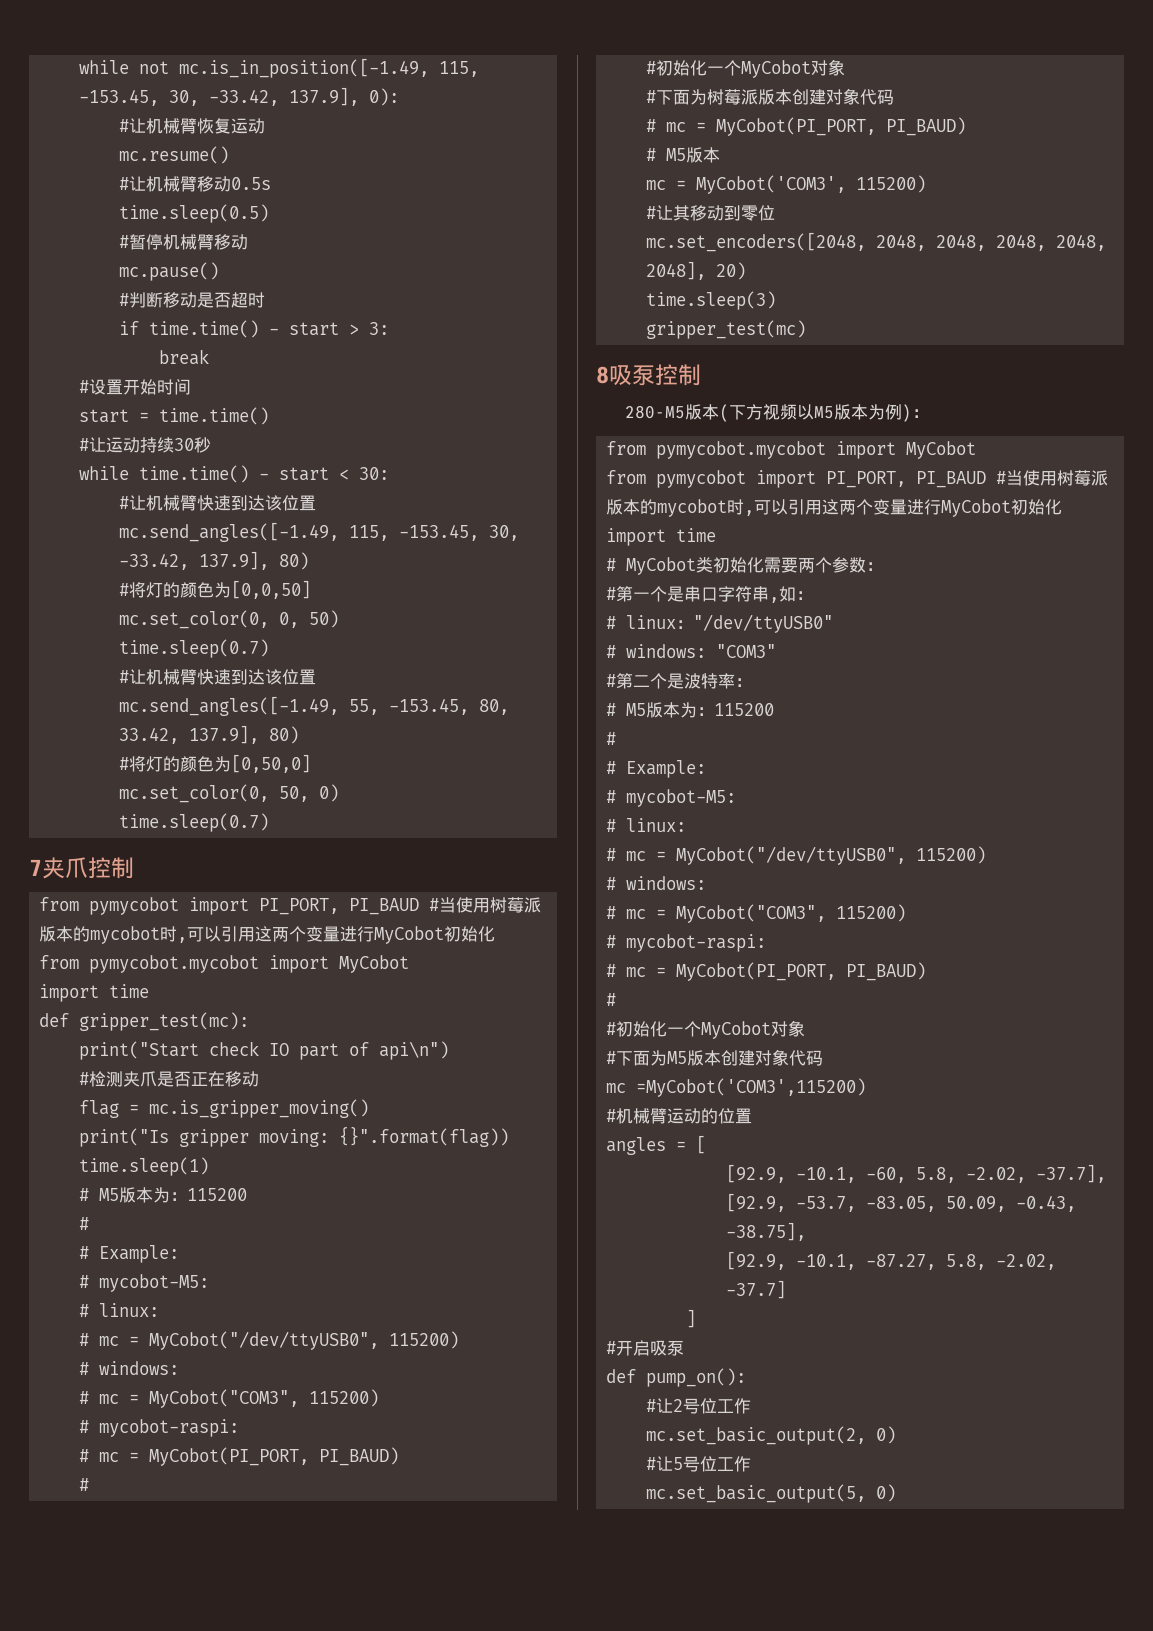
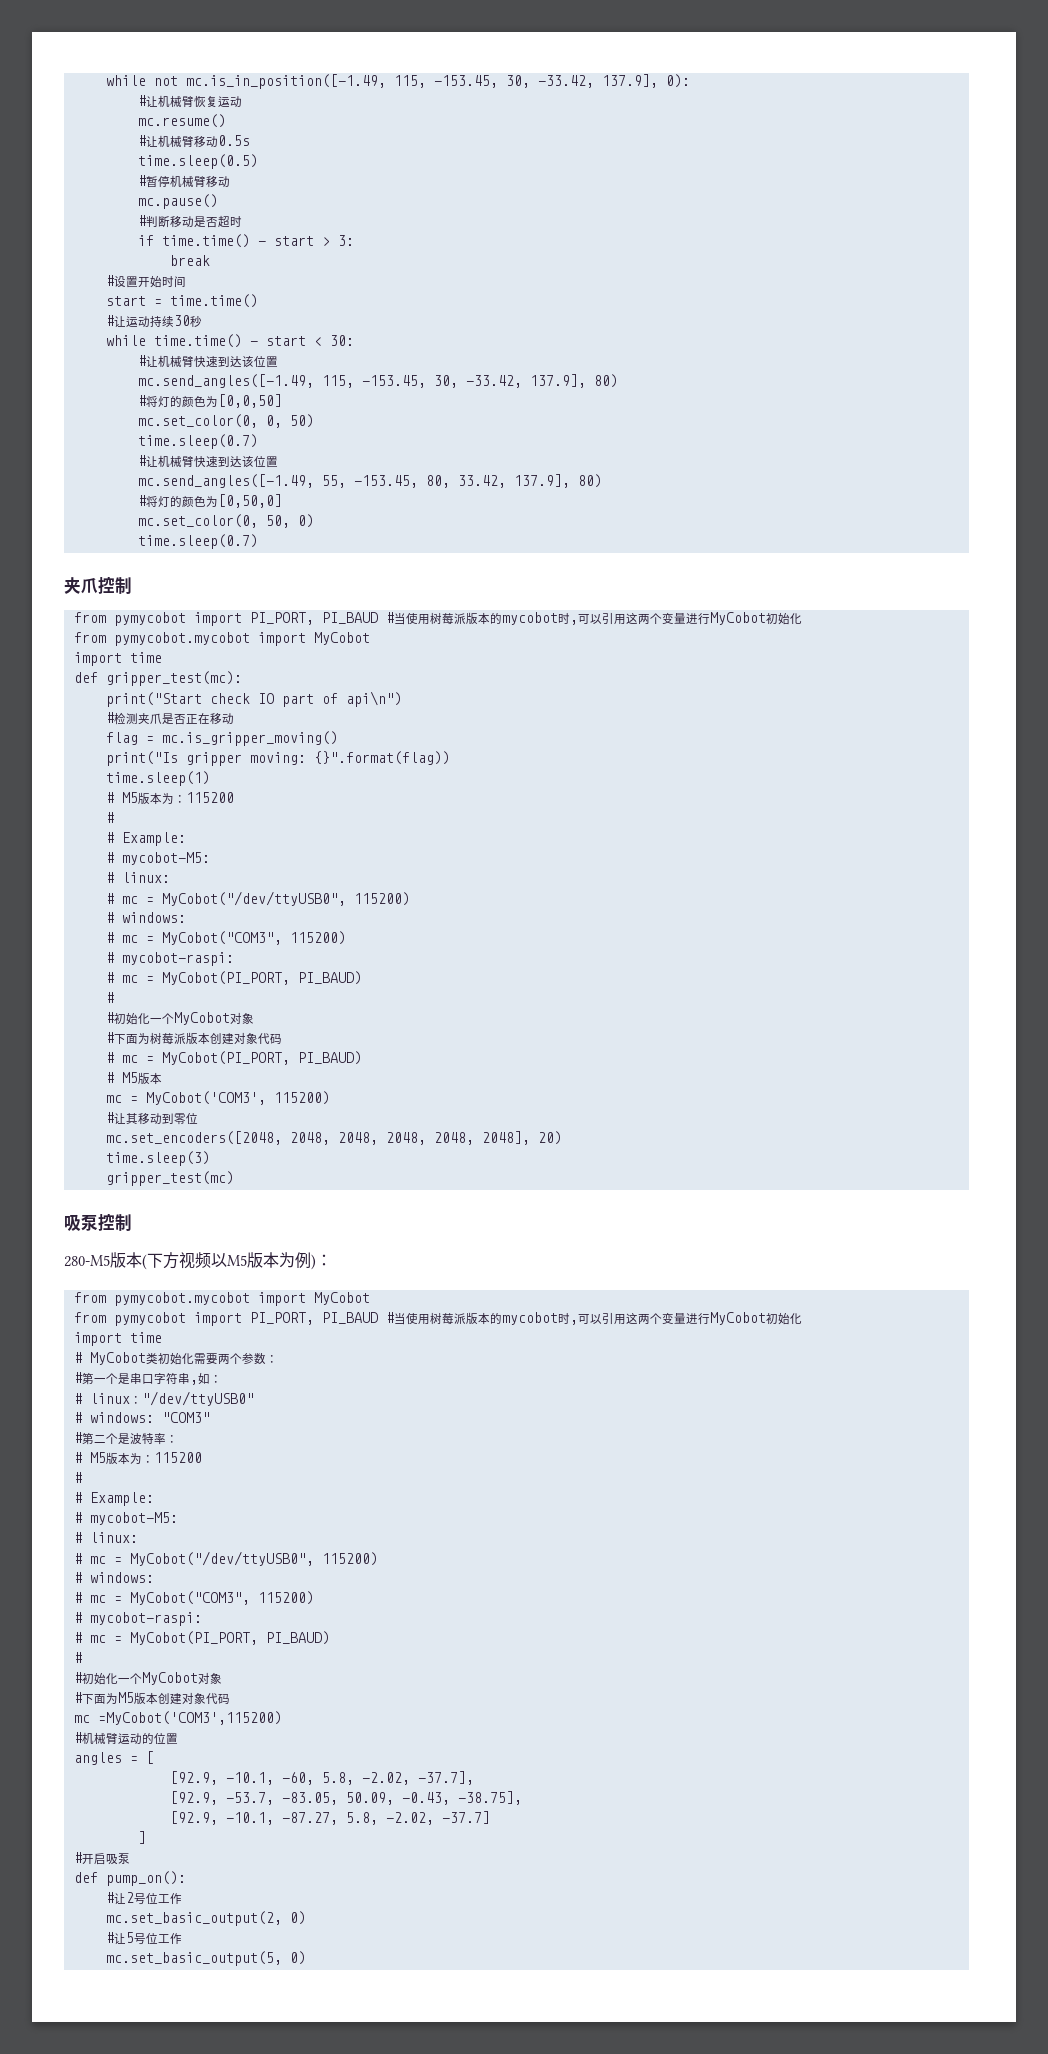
- 7夹爪控制
+ 夹爪控制
- 8吸泵控制
+ 吸泵控制

